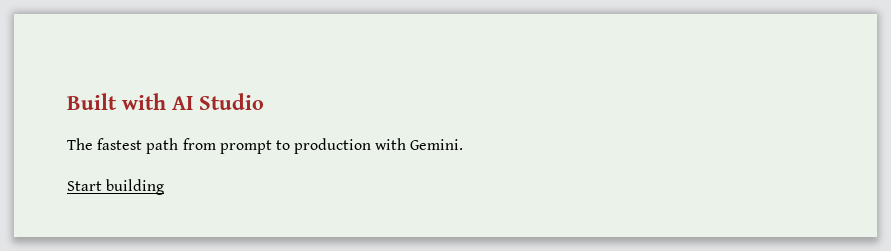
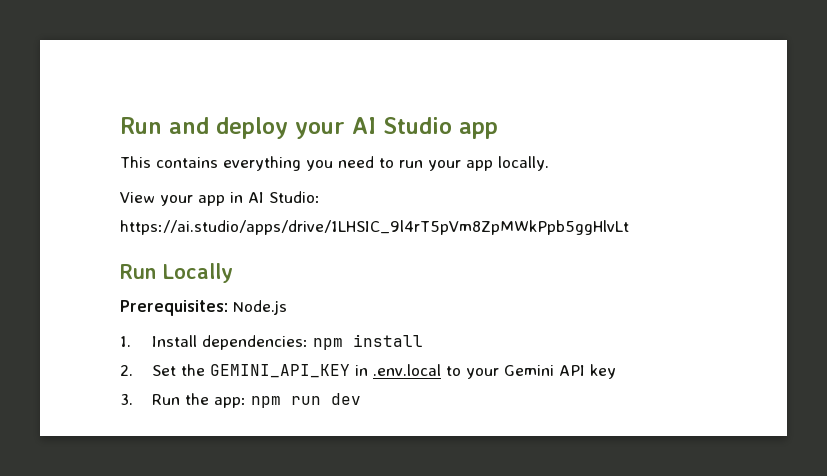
- Built with AI Studio
- The fastest path from prompt to production with Gemini.
- Start building
+ Run and deploy your AI Studio app
+ This contains everything you need to run your app locally.
+ View your app in AI Studio: https://ai.studio/apps/drive/1LHSIC_9l4rT5pVm8ZpMWkPpb5ggHlvLt
+ Run Locally
+ Prerequisites: Node.js
+ 1. Install dependencies: npm install
+ 2. Set the GEMINI_API_KEY in .env.local to your Gemini API key
+ 3. Run the app: npm run dev

